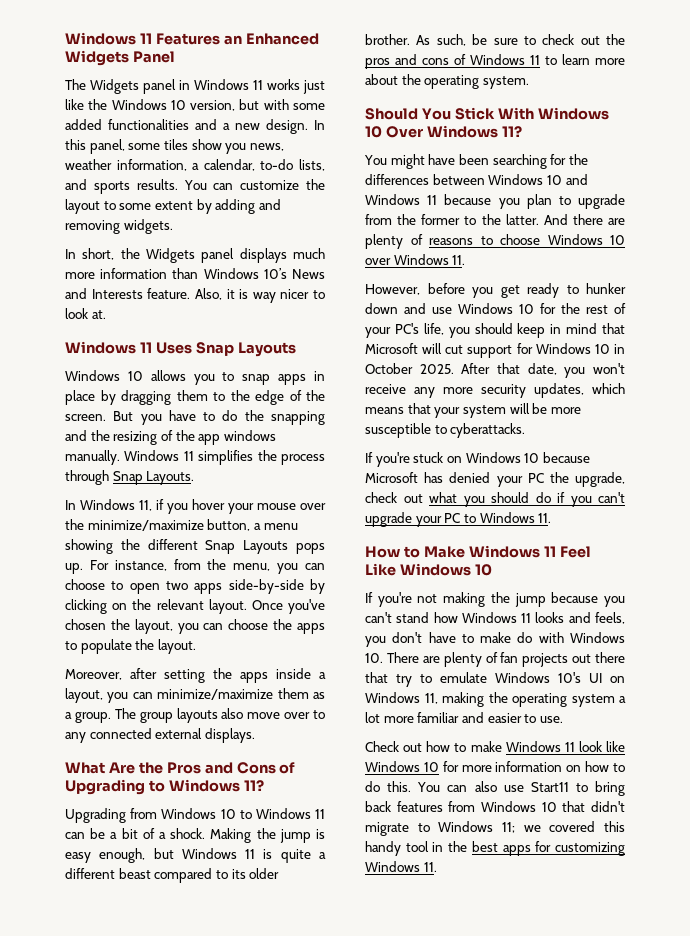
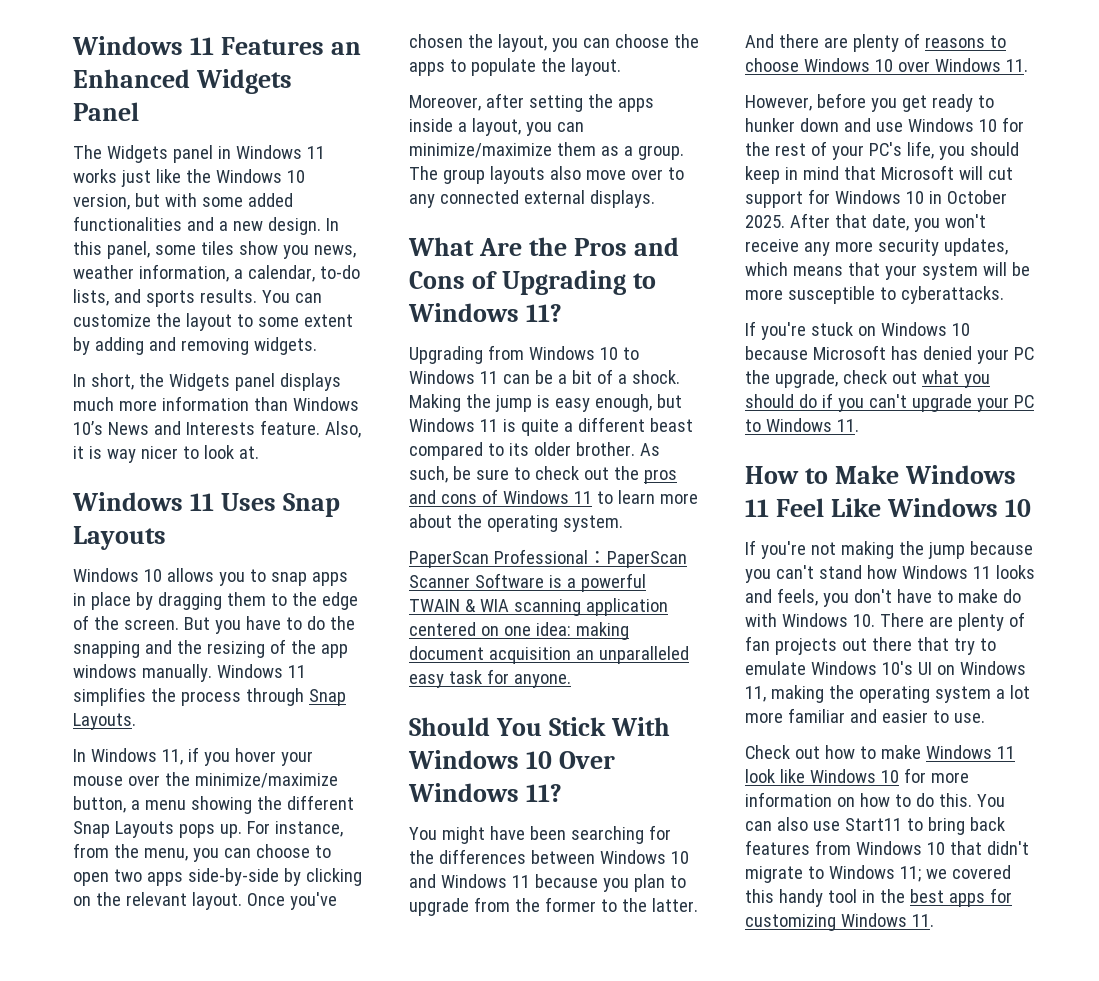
+ PaperScan Professional：PaperScan Scanner Software is a powerful TWAIN & WIA scanning application centered on one idea: making document acquisition an unparalleled easy task for anyone.

